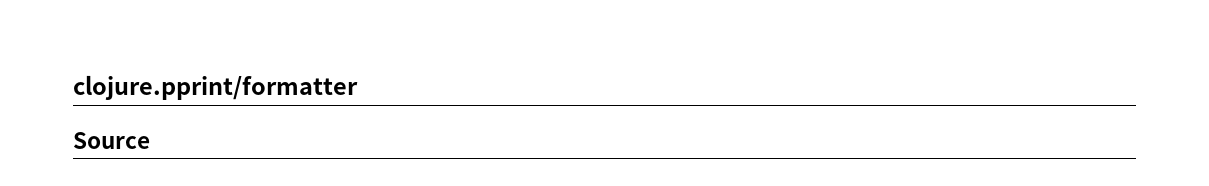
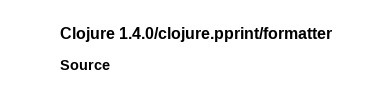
- clojure.pprint/formatter
+ Clojure 1.4.0/clojure.pprint/formatter

